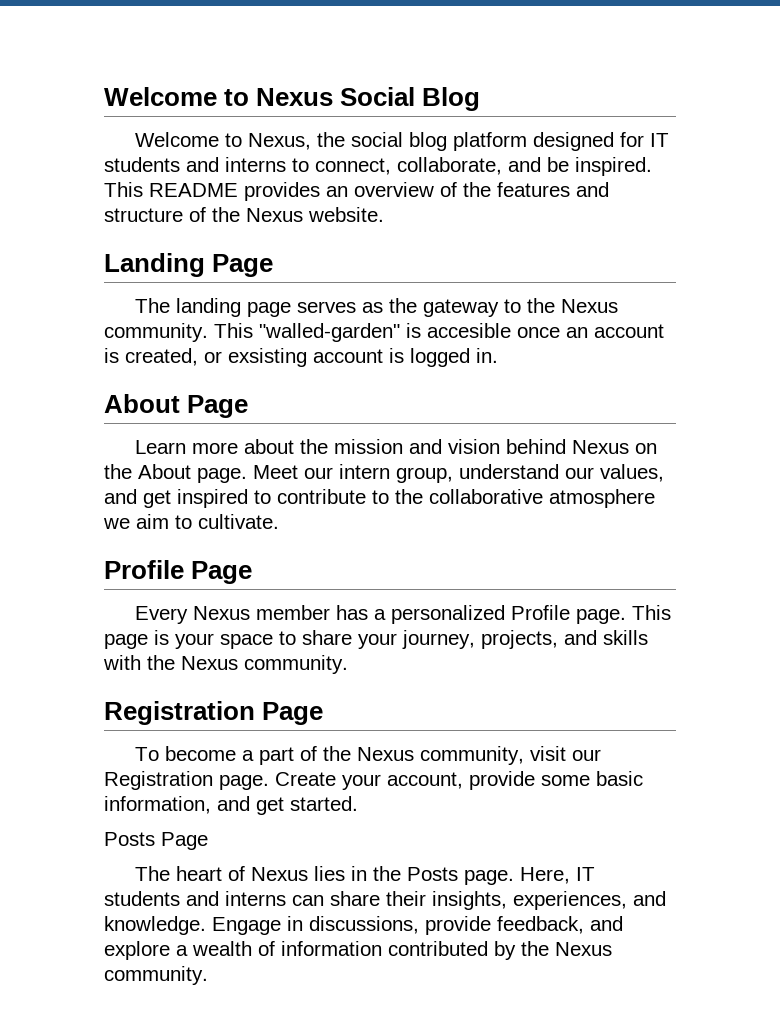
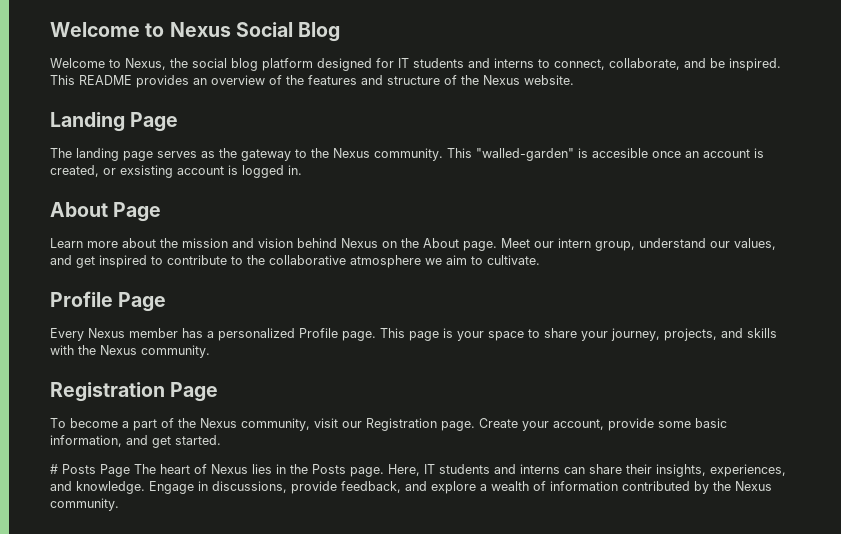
- Posts Page
- The heart of Nexus lies in the Posts page.
+ # Posts Page The heart of Nexus lies in the Posts page.

